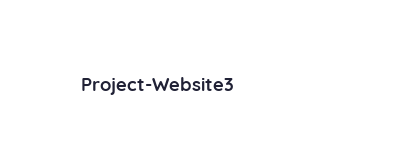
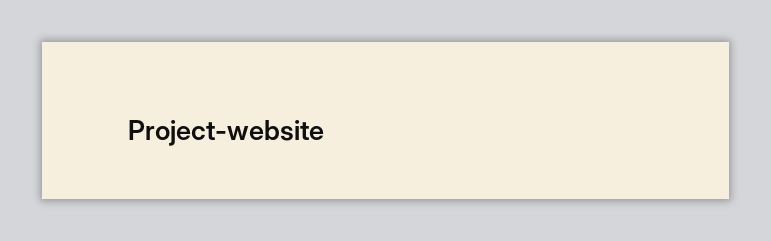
- Project-Website3
+ Project-website

